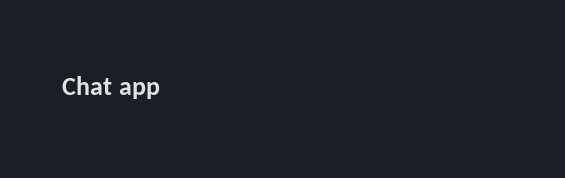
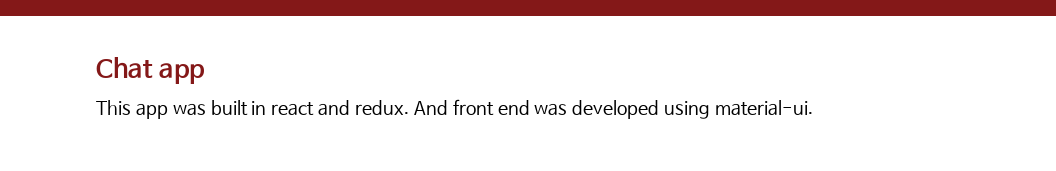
+ This app was built in react and redux. And front end was developed using material-ui.

